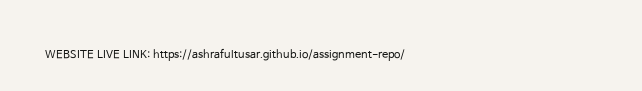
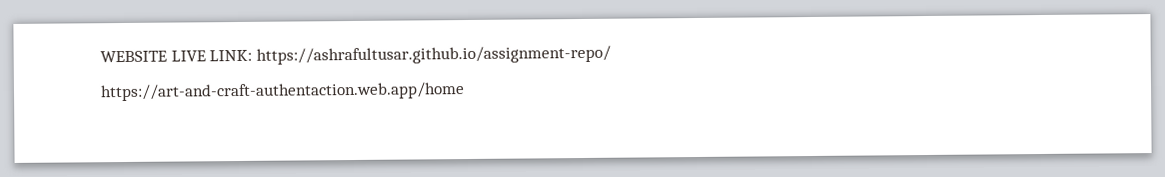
+ https://art-and-craft-authentaction.web.app/home

